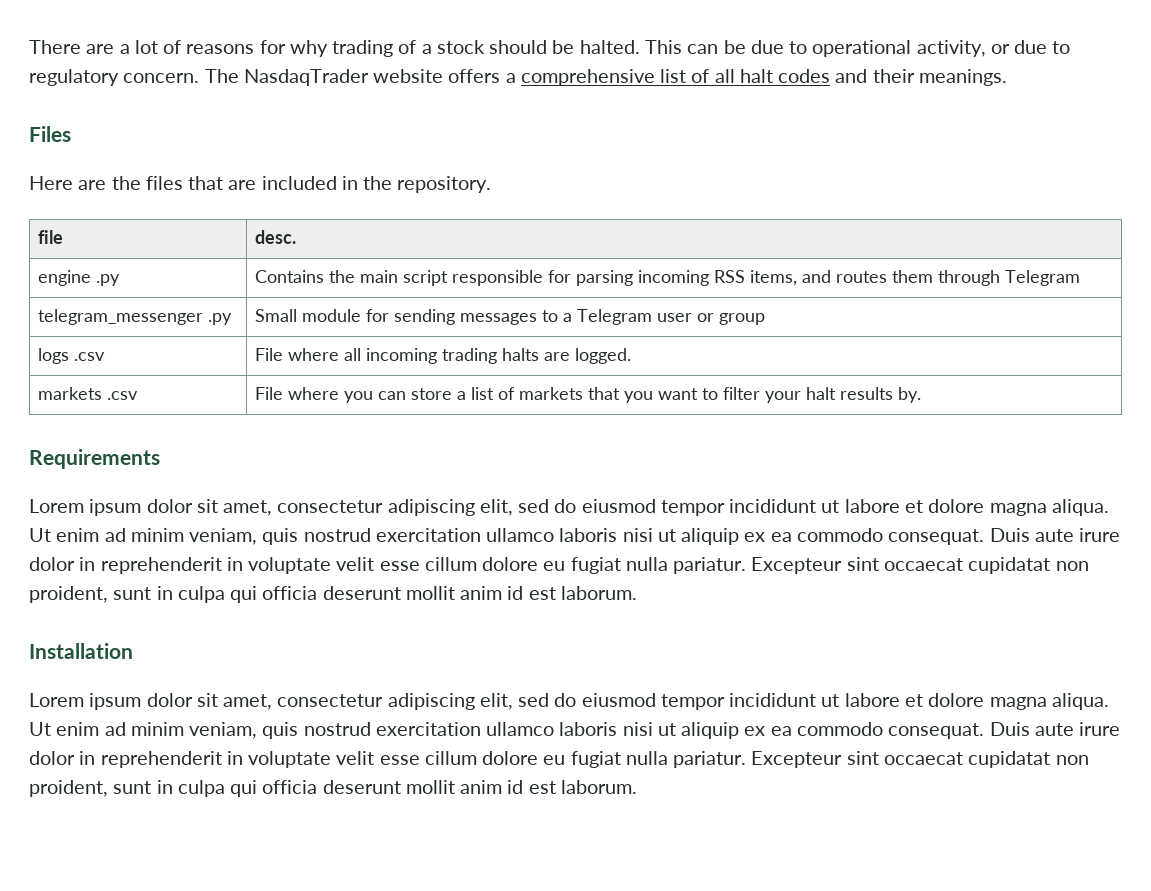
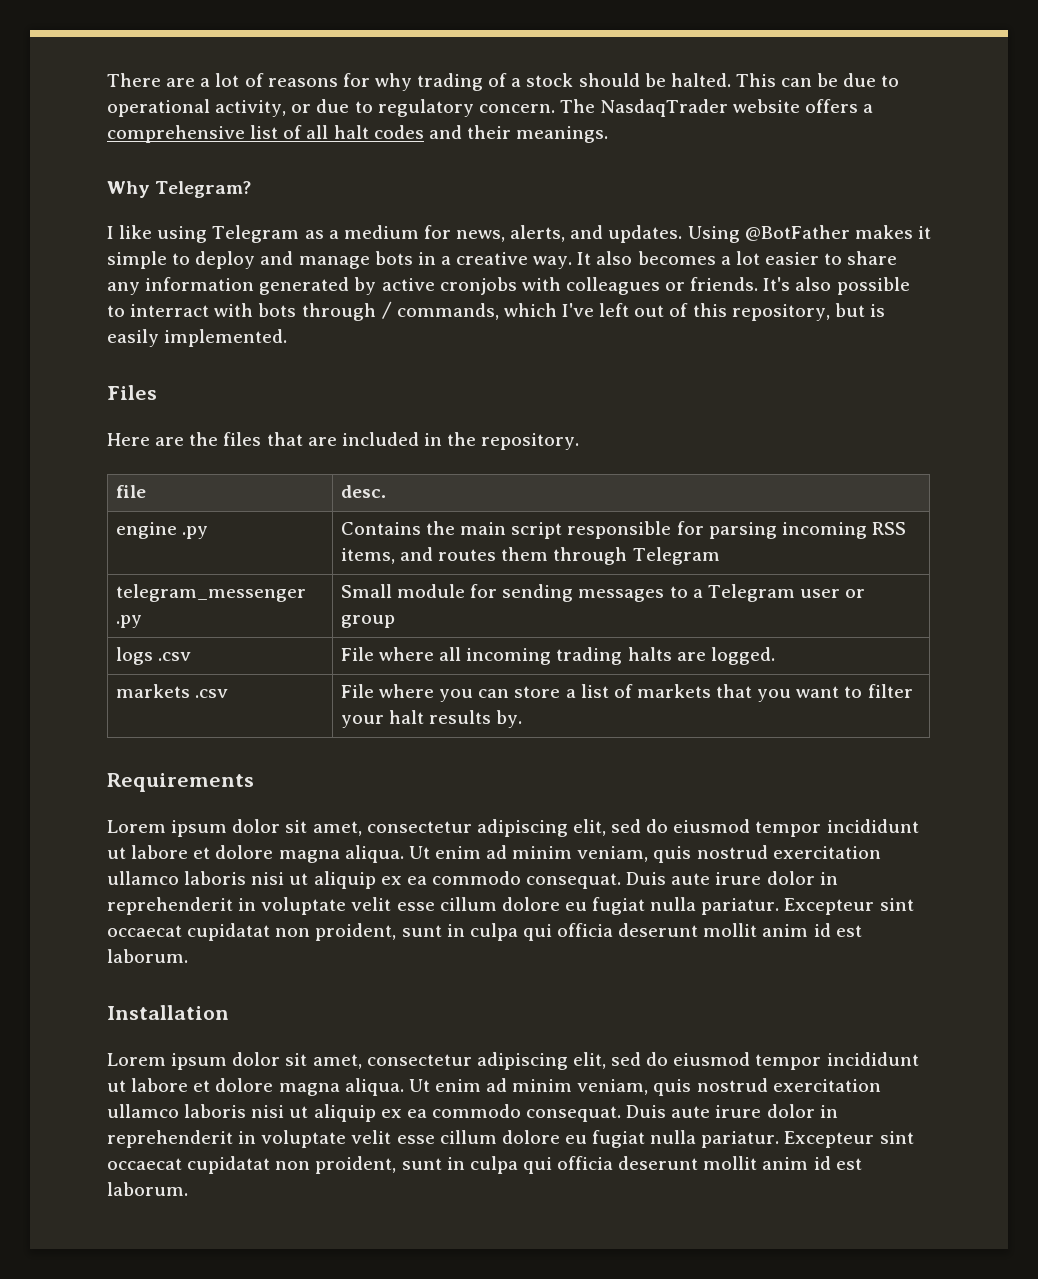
+ Why Telegram?
+ I like using Telegram as a medium for news, alerts, and updates. Using @BotFather makes it simple to deploy and manage bots in a creative way. It also becomes a lot easier to share any information generated by active cronjobs with colleagues or friends. It's also possible to interract with bots through / commands, which I've left out of this repository, but is easily implemented.

